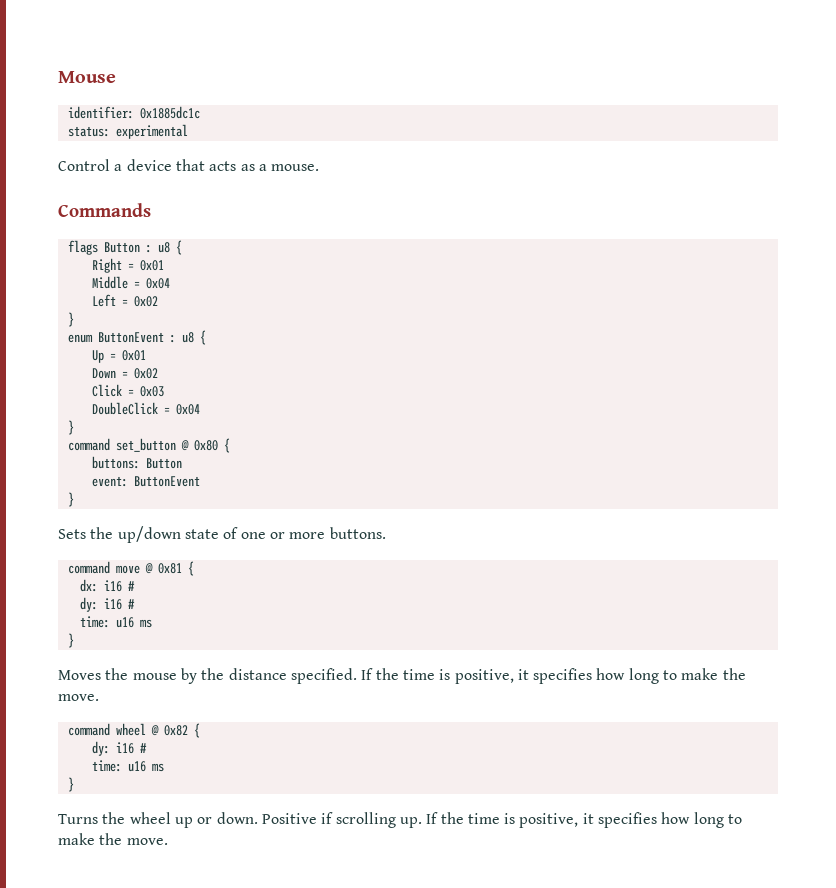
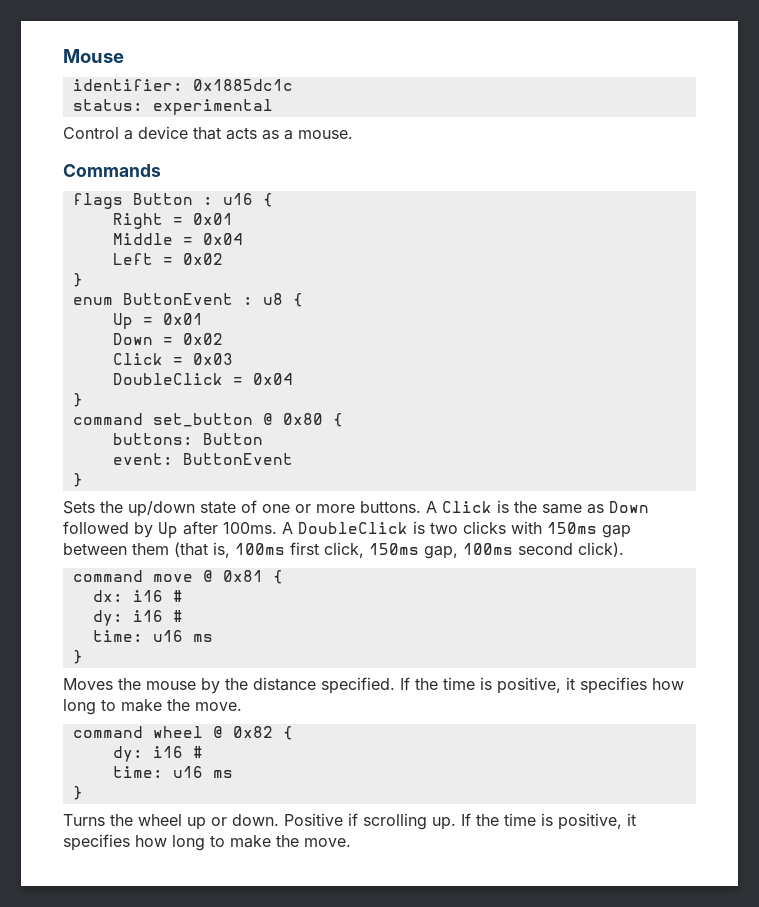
- flags Button : u8 {
+ flags Button : u16 {
+ A Click is the same as Down followed by Up after 100ms. A DoubleClick is two clicks with 150ms gap between them (that is, 100ms first click, 150ms gap, 100ms second click).

